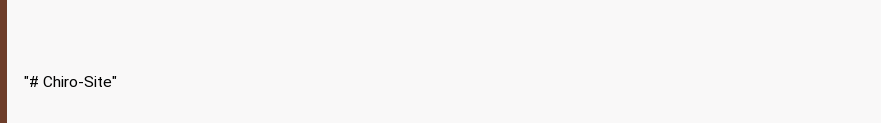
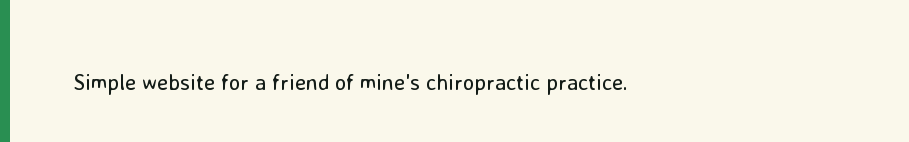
- "# Chiro-Site"
+ Simple website for a friend of mine's chiropractic practice.

